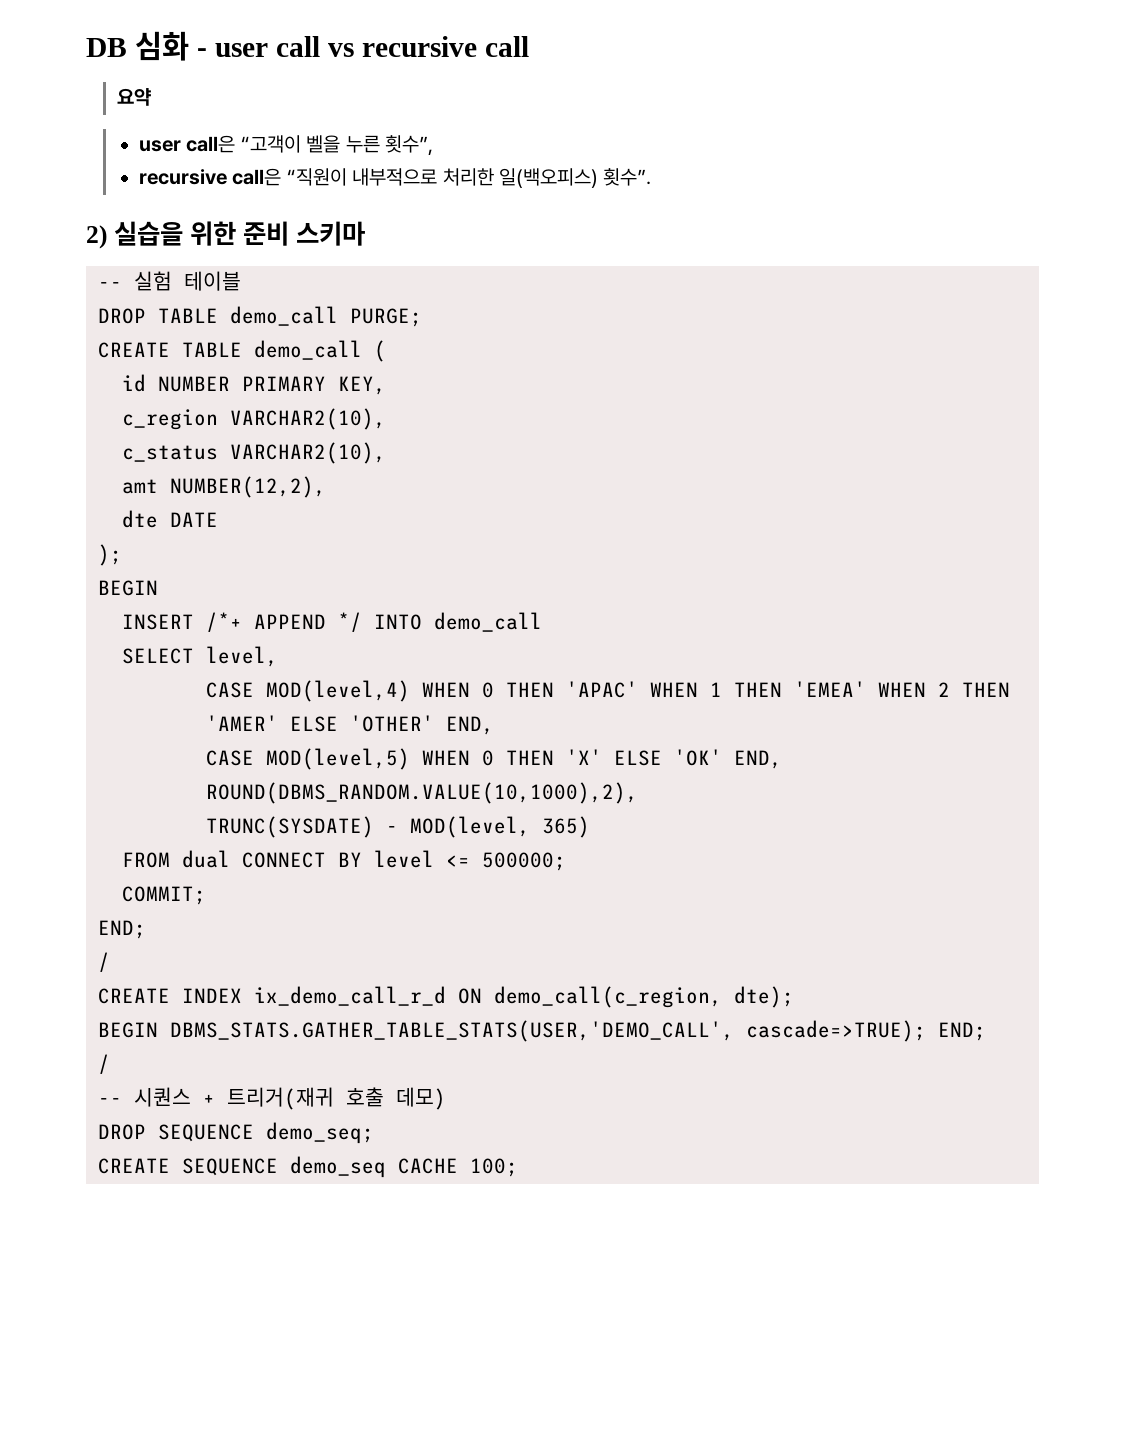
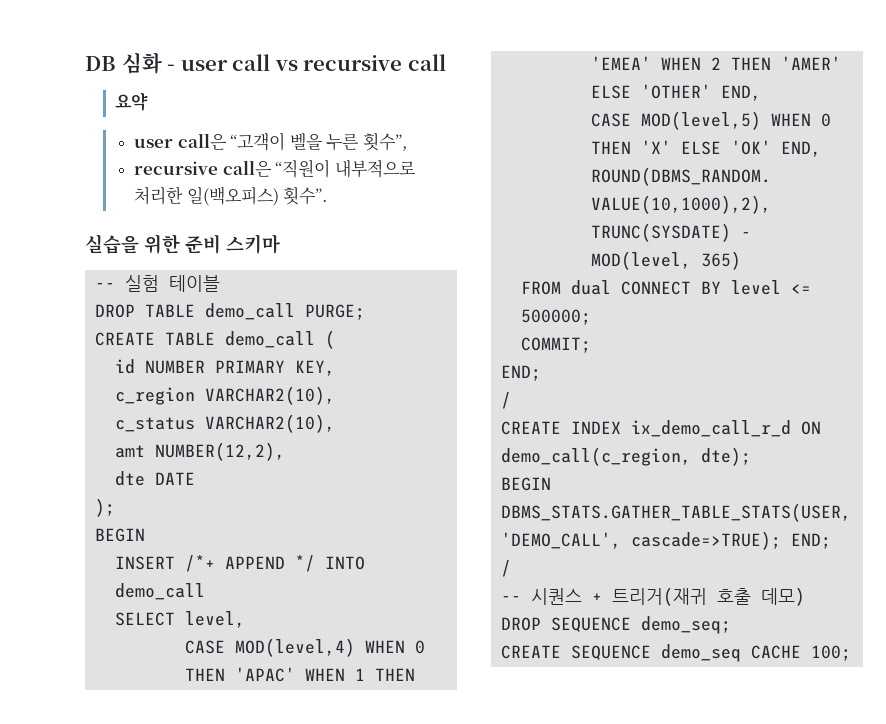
- 2) 실습을 위한 준비 스키마
+ 실습을 위한 준비 스키마

